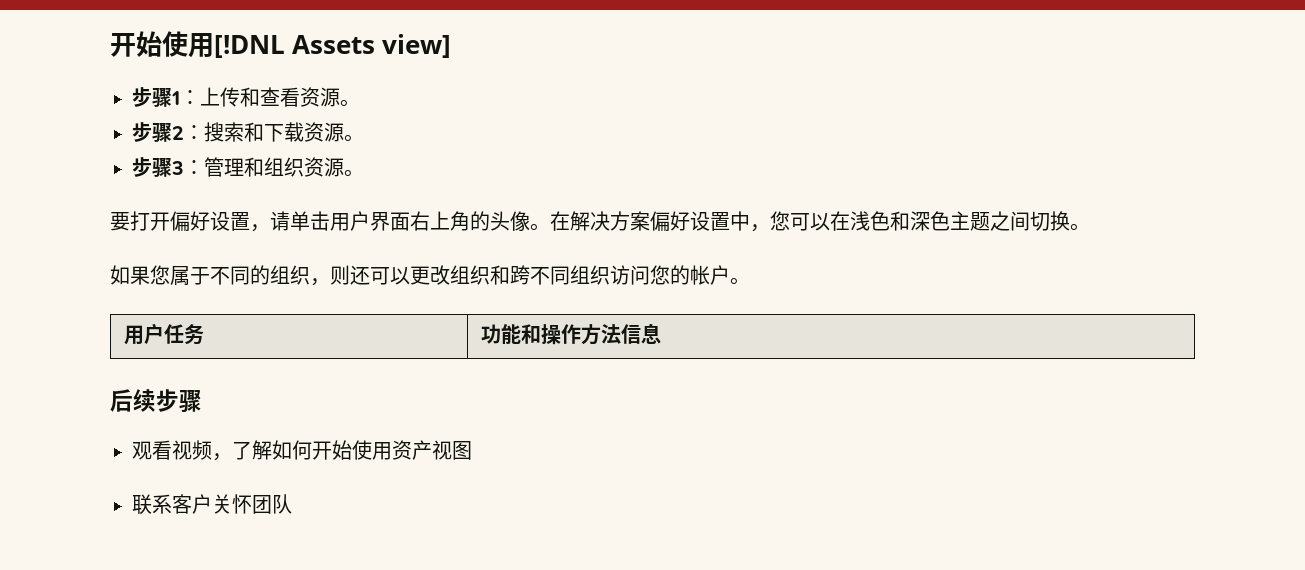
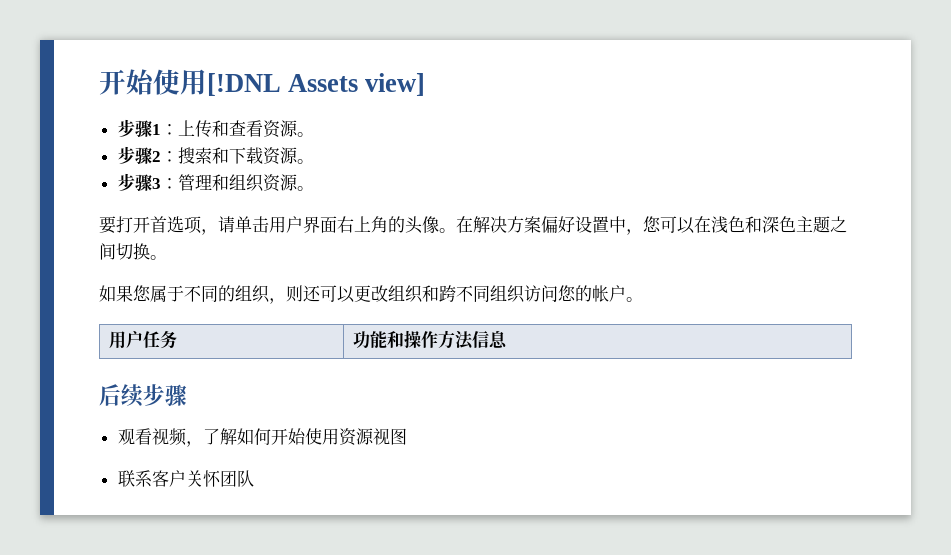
- 要打开偏好设置，请单击用户界面右上角的头像。
+ 要打开首选项，请单击用户界面右上角的头像。
- 观看视频，了解如何开始使用资产视图
+ 观看视频，了解如何开始使用资源视图

